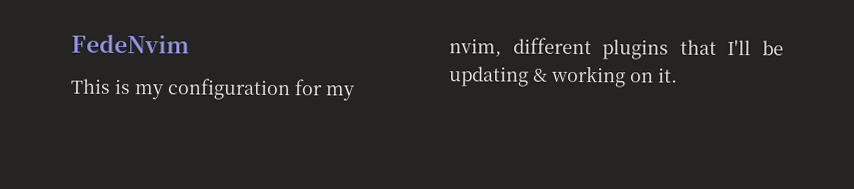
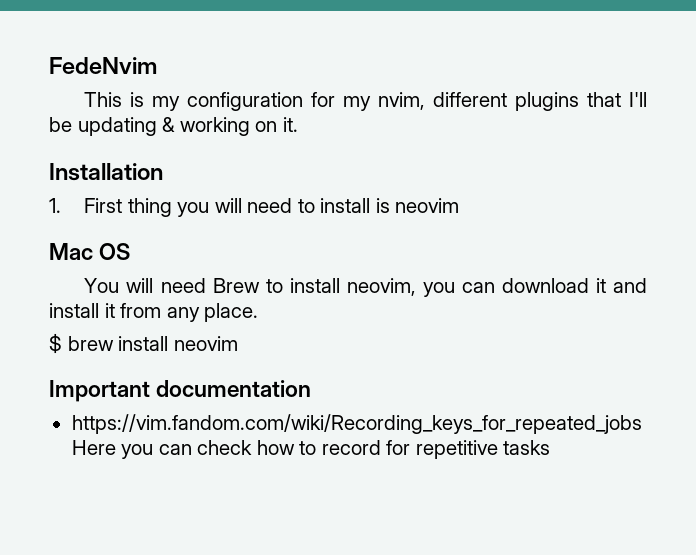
+ Installation
+ 1. First thing you will need to install is neovim
+ Mac OS
+ You will need Brew to install neovim, you can download it and install it from any place.
+ $ brew install neovim
+ Important documentation
+ https://vim.fandom.com/wiki/Recording_keys_for_repeated_jobs Here you can check how to record for repetitive tasks

